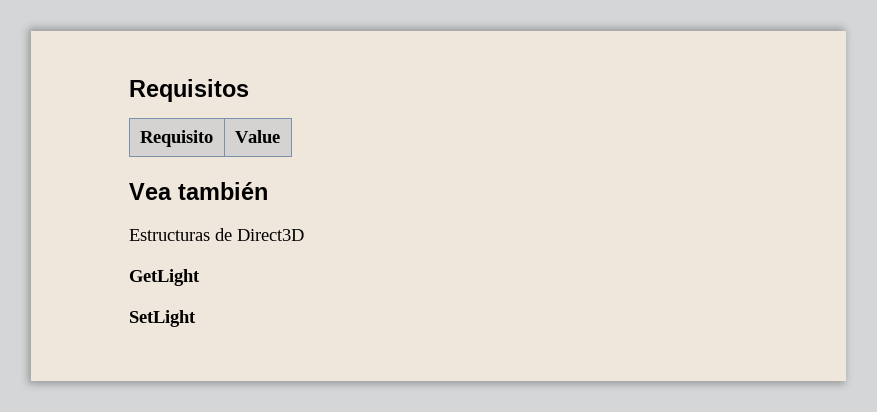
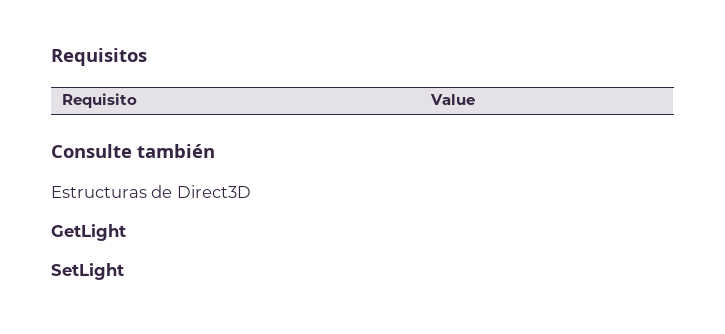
- Vea también
+ Consulte también

